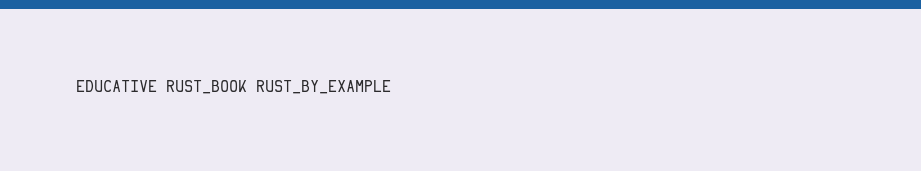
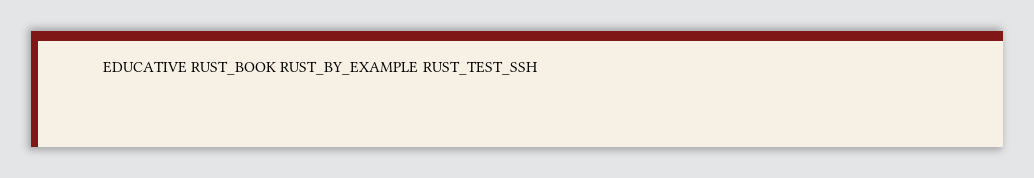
- EDUCATIVE RUST_BOOK RUST_BY_EXAMPLE
+ EDUCATIVE RUST_BOOK RUST_BY_EXAMPLE RUST_TEST_SSH

